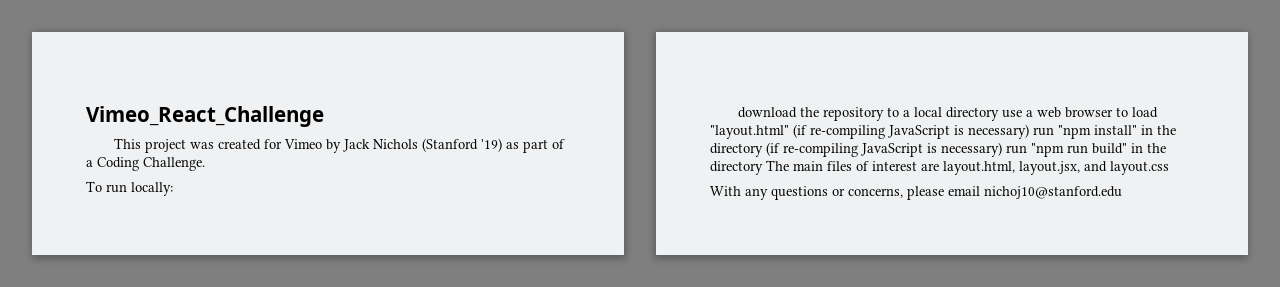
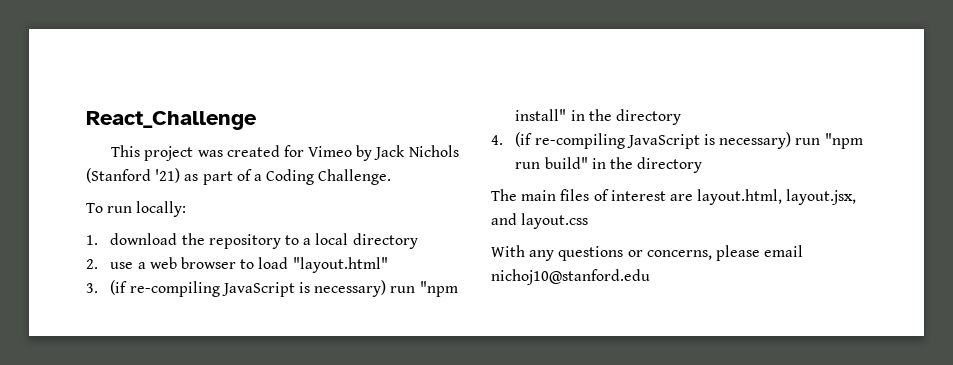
- Vimeo_React_Challenge
+ React_Challenge
- This project was created for Vimeo by Jack Nichols (Stanford '19) as part of a Coding Challenge.
+ This project was created for Vimeo by Jack Nichols (Stanford '21) as part of a Coding Challenge.
- download the repository to a local directory use a web browser to load "layout.html" (if re-compiling JavaScript is necessary) run "npm install" in the directory (if re-compiling JavaScript is necessary) run "npm run build" in the directory The main files of interest are layout.html, layout.jsx, and layout.css
+ 1. download the repository to a local directory
+ 2. use a web browser to load "layout.html"
+ 3. (if re-compiling JavaScript is necessary) run "npm install" in the directory
+ 4. (if re-compiling JavaScript is necessary) run "npm run build" in the directory
+ The main files of interest are layout.html, layout.jsx, and layout.css

